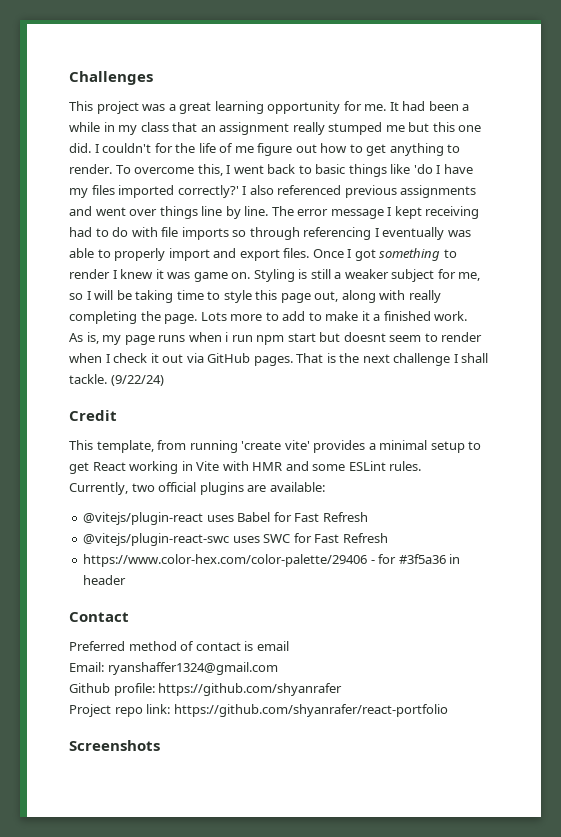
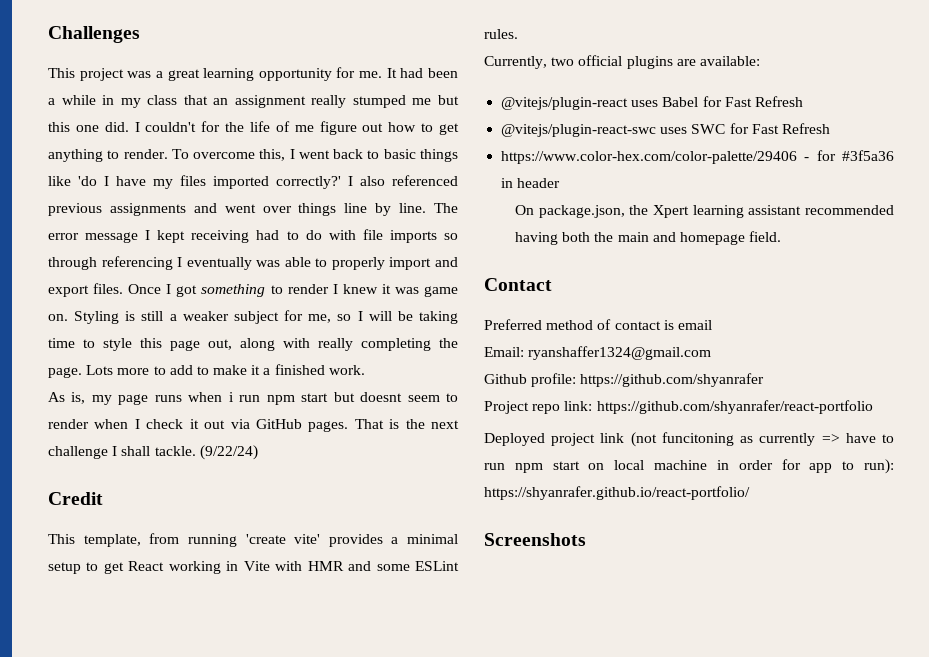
+ On package.json, the Xpert learning assistant recommended having both the main and homepage field.
+ Deployed project link (not funcitoning as currently => have to run npm start on local machine in order for app to run): https://shyanrafer.github.io/react-portfolio/

